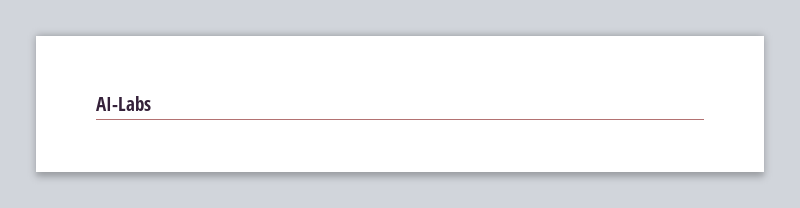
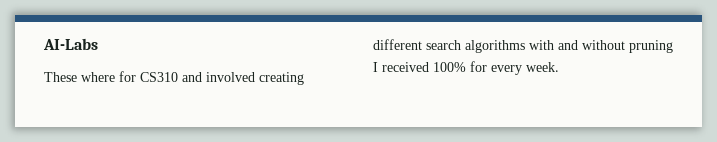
+ These where for CS310 and involved creating different search algorithms with and without pruning I received 100% for every week.

